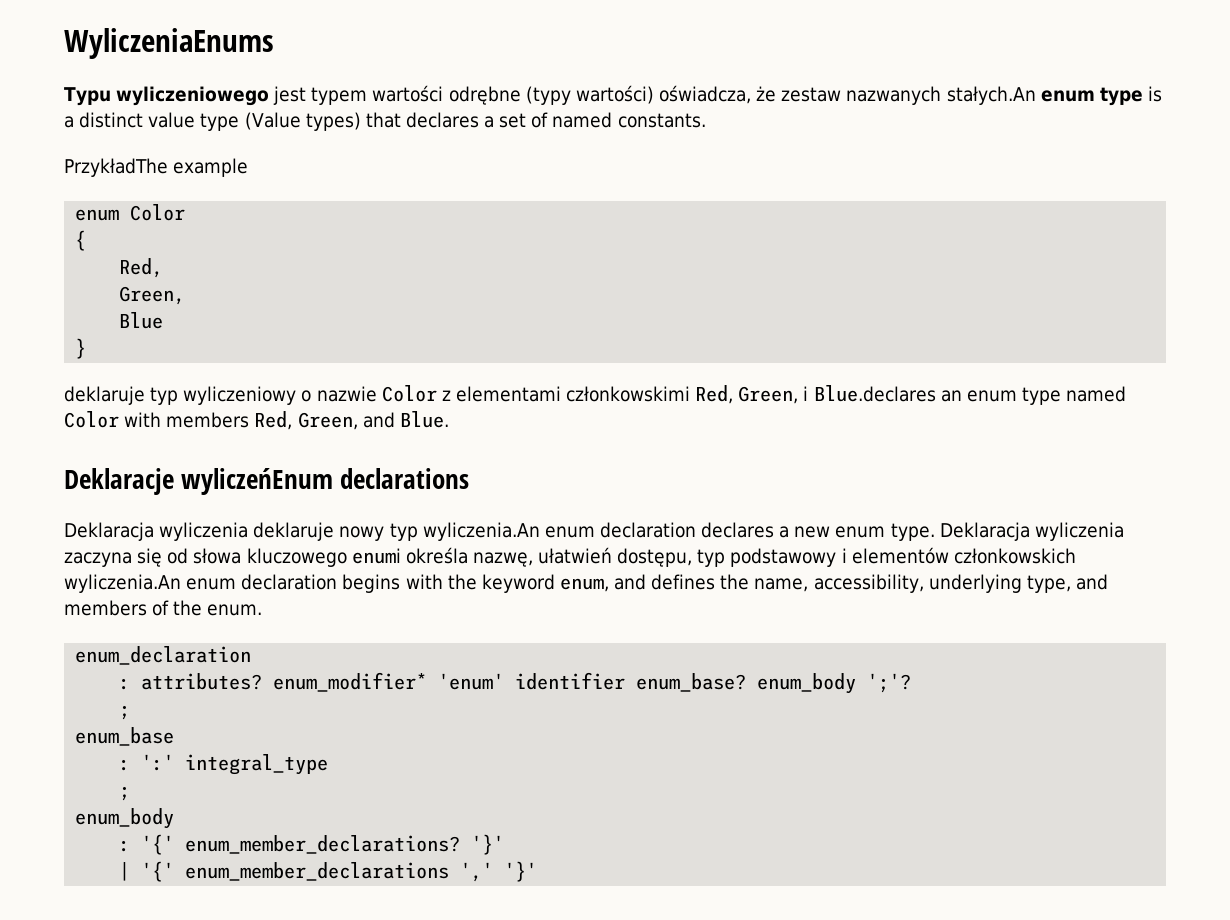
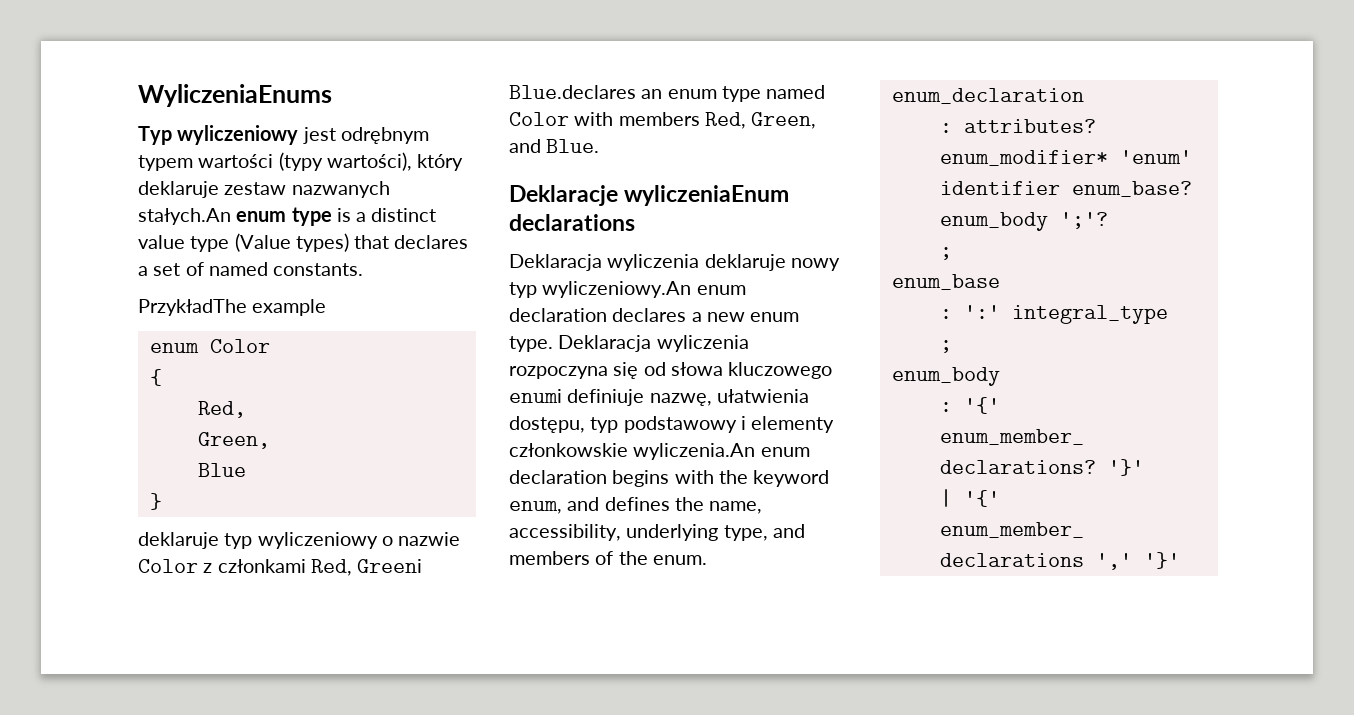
- Typu wyliczeniowego jest typem wartości odrębne (typy wartości) oświadcza, że zestaw nazwanych stałych.An enum type is a distinct value type (Value types) that declares a set of named constants.
+ Typ wyliczeniowy jest odrębnym typem wartości (typy wartości), który deklaruje zestaw nazwanych stałych.An enum type is a distinct value type (Value types) that declares a set of named constants.
- deklaruje typ wyliczeniowy o nazwie Color z elementami członkowskimi Red, Green, i Blue.declares an enum type named Color with members Red, Green, and Blue.
+ deklaruje typ wyliczeniowy o nazwie Color z członkami Red, Greeni Blue.declares an enum type named Color with members Red, Green, and Blue.
- Deklaracje wyliczeńEnum declarations
+ Deklaracje wyliczeniaEnum declarations
- Deklaracja wyliczenia deklaruje nowy typ wyliczenia.An enum declaration declares a new enum type.
+ Deklaracja wyliczenia deklaruje nowy typ wyliczeniowy.An enum declaration declares a new enum type.
- Deklaracja wyliczenia zaczyna się od słowa kluczowego enumi określa nazwę, ułatwień dostępu, typ podstawowy i elementów członkowskich wyliczenia.An enum declaration begins with the keyword enum, and defines the name, accessibility, underlying type, and members of the enum.
+ Deklaracja wyliczenia rozpoczyna się od słowa kluczowego enumi definiuje nazwę, ułatwienia dostępu, typ podstawowy i elementy członkowskie wyliczenia.An enum declaration begins with the keyword enum, and defines the name, accessibility, underlying type, and members of the enum.

